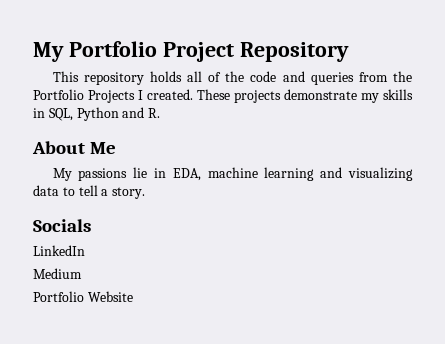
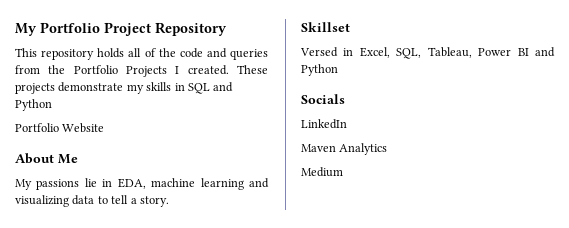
- These projects demonstrate my skills in SQL, Python and R.
+ These projects demonstrate my skills in SQL and Python
+ Portfolio Website
+ Skillset
+ Versed in Excel, SQL, Tableau, Power BI and Python
+ Maven Analytics
- Portfolio Website

